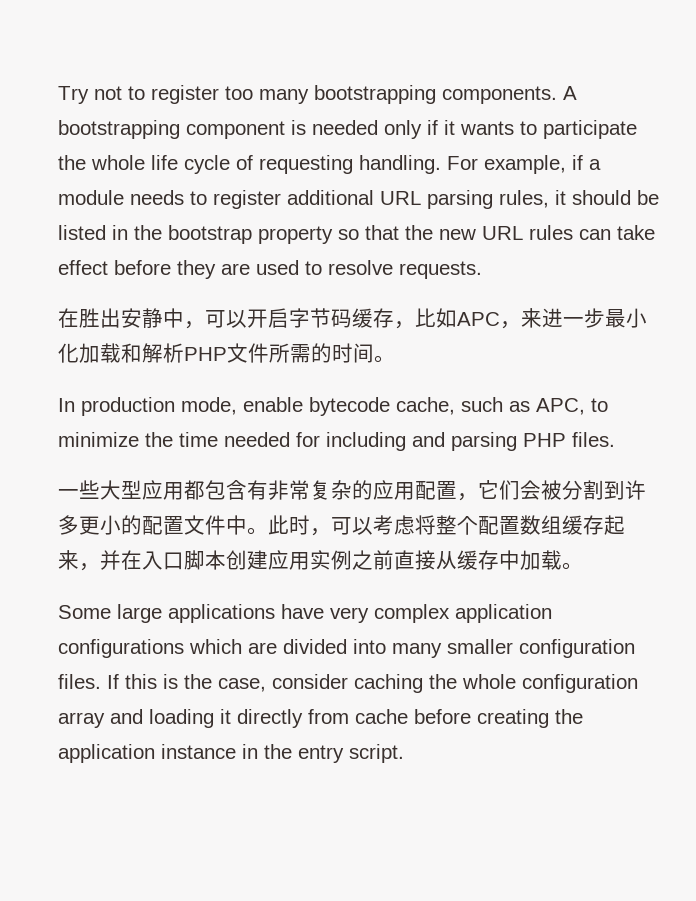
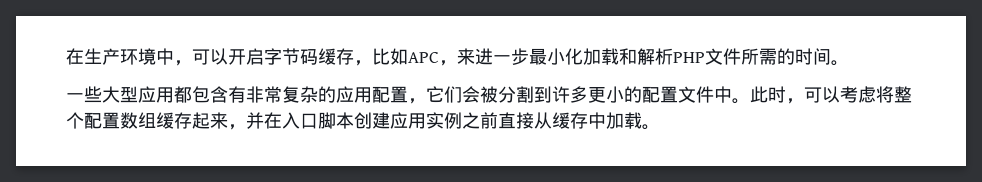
- Try not to register too many bootstrapping components. A bootstrapping component is needed only if it wants to participate the whole life cycle of requesting handling. For example, if a module needs to register additional URL parsing rules, it should be listed in the bootstrap property so that the new URL rules can take effect before they are used to resolve requests.
- 在胜出安静中，可以开启字节码缓存，比如APC，来进一步最小化加载和解析PHP文件所需的时间。
+ 在生产环境中，可以开启字节码缓存，比如APC，来进一步最小化加载和解析PHP文件所需的时间。
- In production mode, enable bytecode cache, such as APC, to minimize the time needed for including and parsing PHP files.
- Some large applications have very complex application configurations which are divided into many smaller configuration files. If this is the case, consider caching the whole configuration array and loading it directly from cache before creating the application instance in the entry script.

